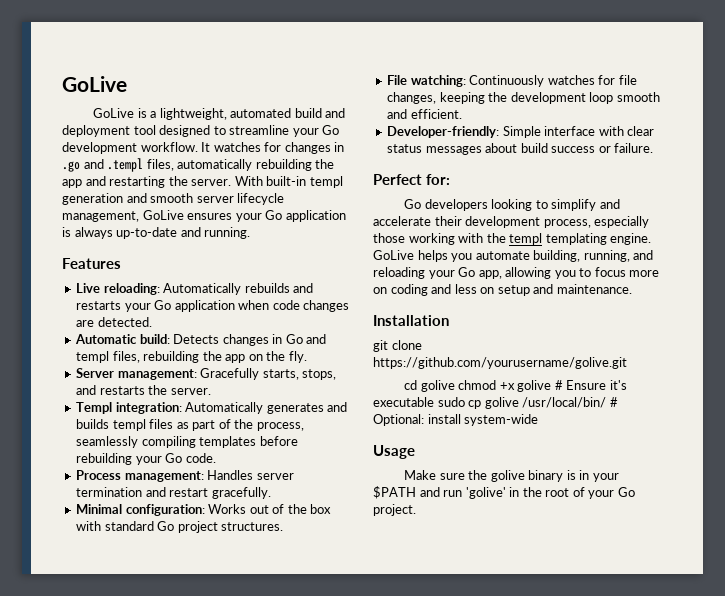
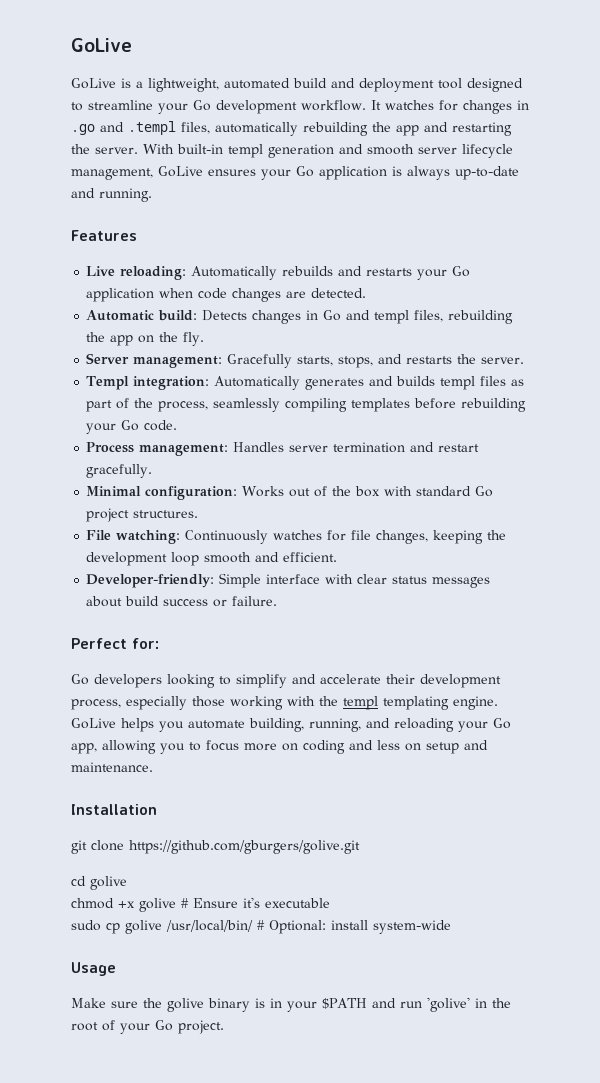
- git clone https://github.com/yourusername/golive.git
+ git clone https://github.com/gburgers/golive.git
- cd golive chmod +x golive # Ensure it's executable sudo cp golive /usr/local/bin/ # Optional: install system-wide
+ cd golive
+ chmod +x golive # Ensure it's executable
+ sudo cp golive /usr/local/bin/ # Optional: install system-wide

